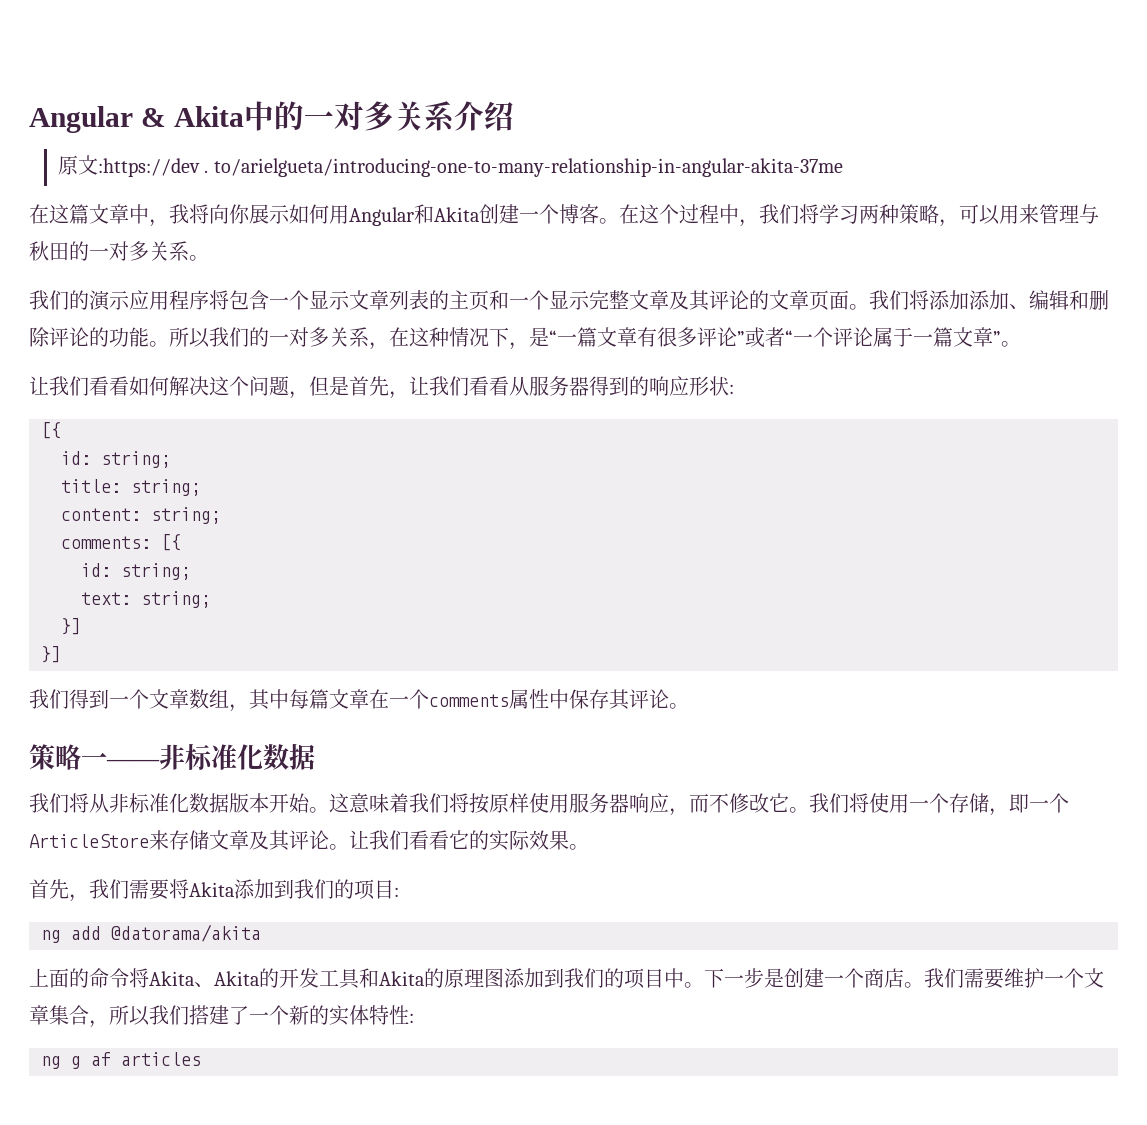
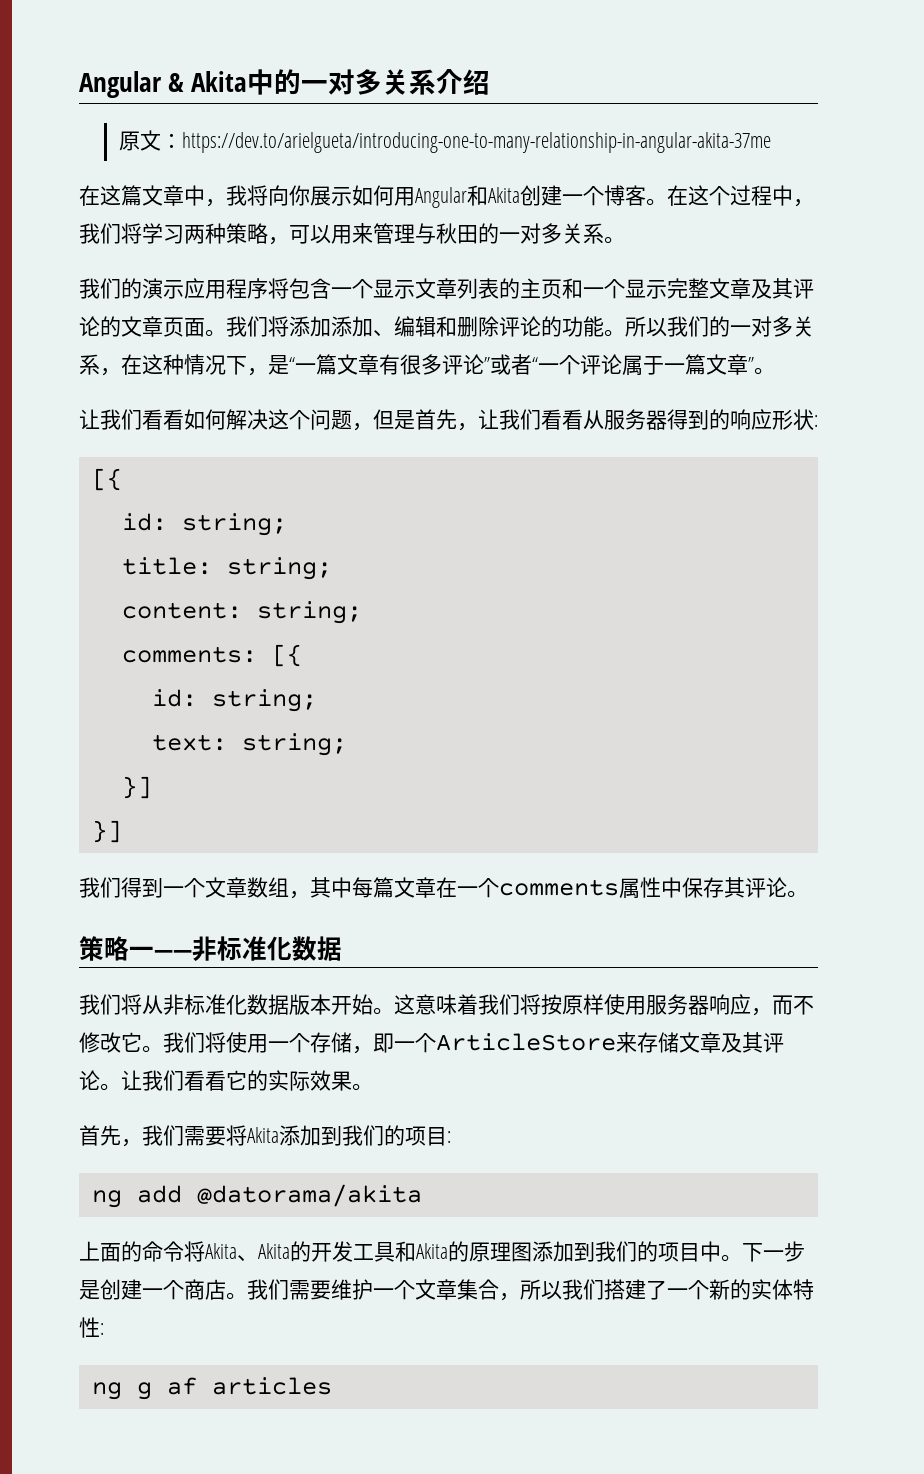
- 原文:https://dev . to/arielgueta/introducing-one-to-many-relationship-in-angular-akita-37me
+ 原文：https://dev.to/arielgueta/introducing-one-to-many-relationship-in-angular-akita-37me

